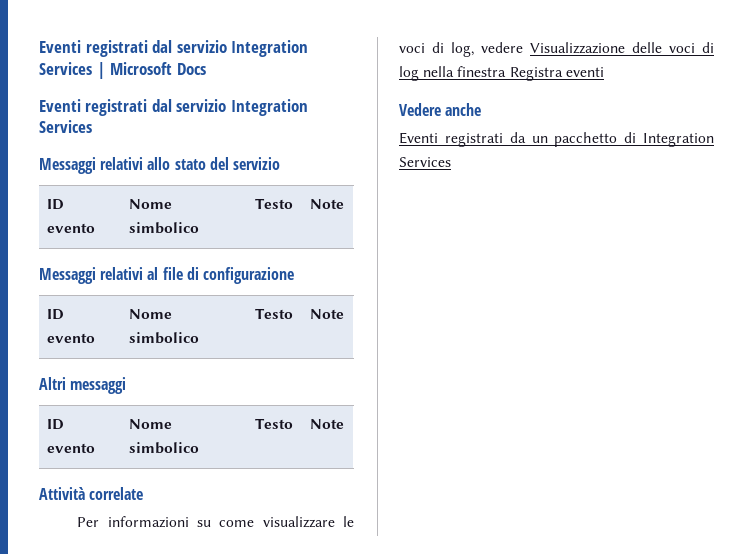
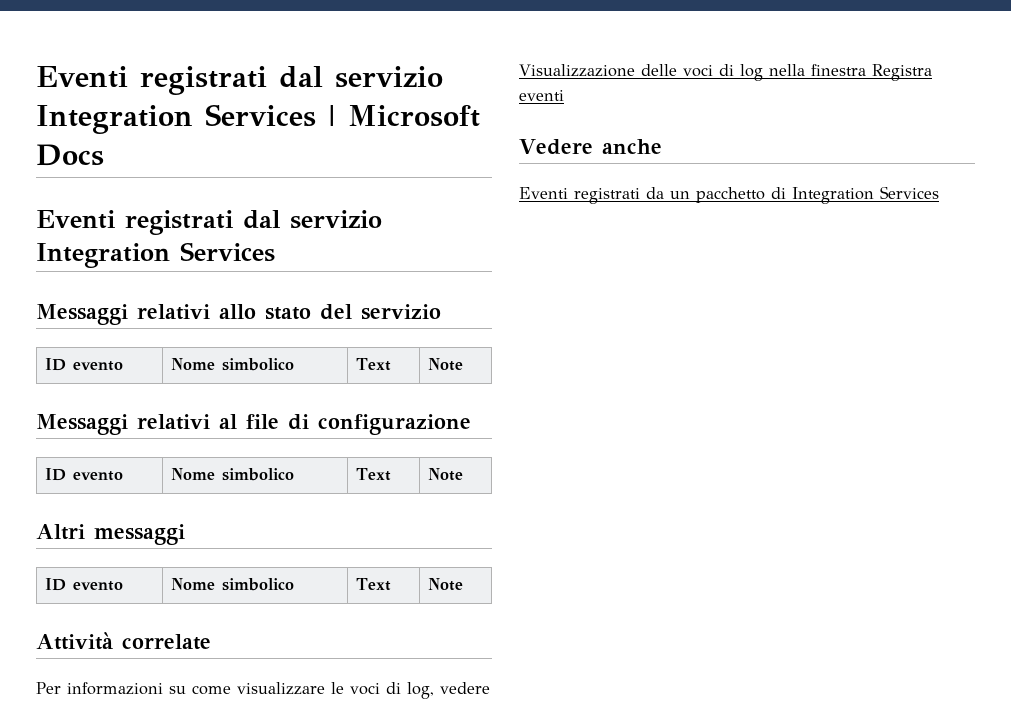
  Messaggi relativi allo stato del servizio
- ID evento | Nome simbolico | Testo | Note
+ ID evento | Nome simbolico | Text | Note
  Messaggi relativi al file di configurazione
- ID evento | Nome simbolico | Testo | Note
+ ID evento | Nome simbolico | Text | Note
  Altri messaggi
- ID evento | Nome simbolico | Testo | Note
+ ID evento | Nome simbolico | Text | Note

